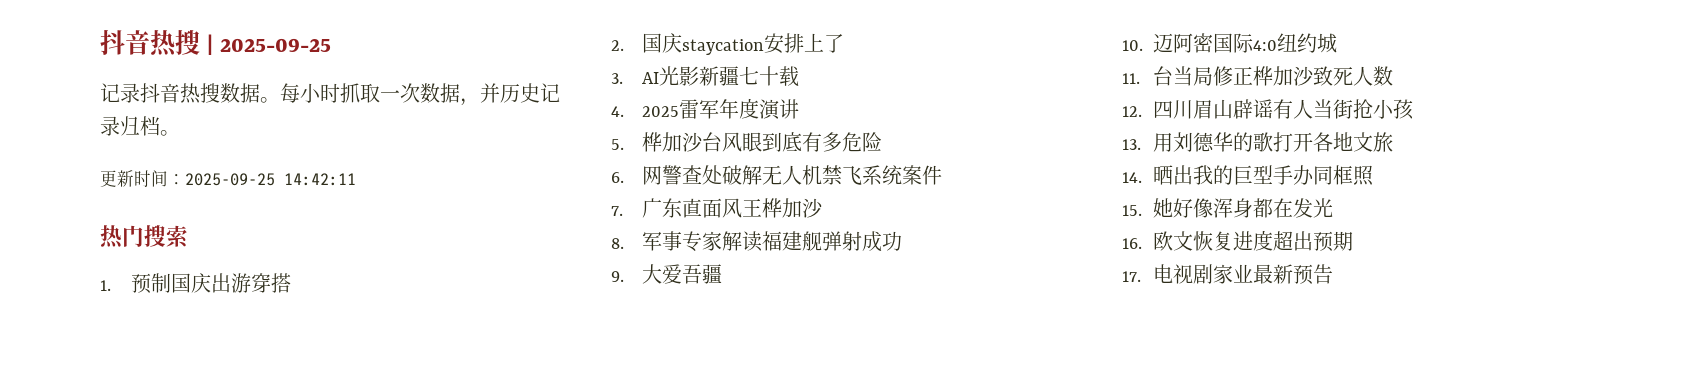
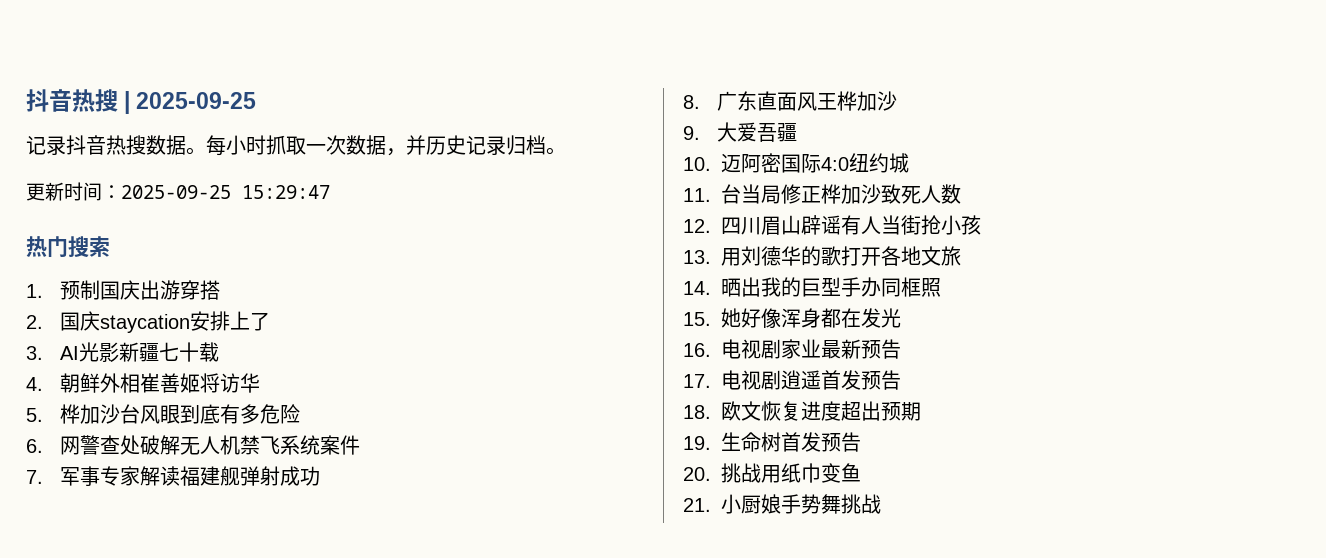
- 更新时间：2025-09-25 14:42:11
+ 更新时间：2025-09-25 15:29:47
- 4. 2025雷军年度演讲
+ 4.朝鲜外相崔善姬将访华
- 7.广东直面风王桦加沙
- 8.军事专家解读福建舰弹射成功
+ 7.军事专家解读福建舰弹射成功
+ 8.广东直面风王桦加沙
- 16.欧文恢复进度超出预期
+ 16.电视剧家业最新预告
+ 17.电视剧逍遥首发预告
+ 18.欧文恢复进度超出预期
- 17.电视剧家业最新预告
+ 19.生命树首发预告
+ 20.挑战用纸巾变鱼
+ 21.小厨娘手势舞挑战

